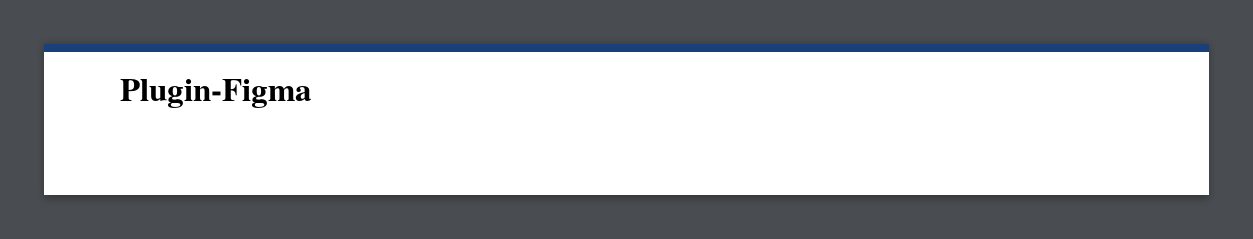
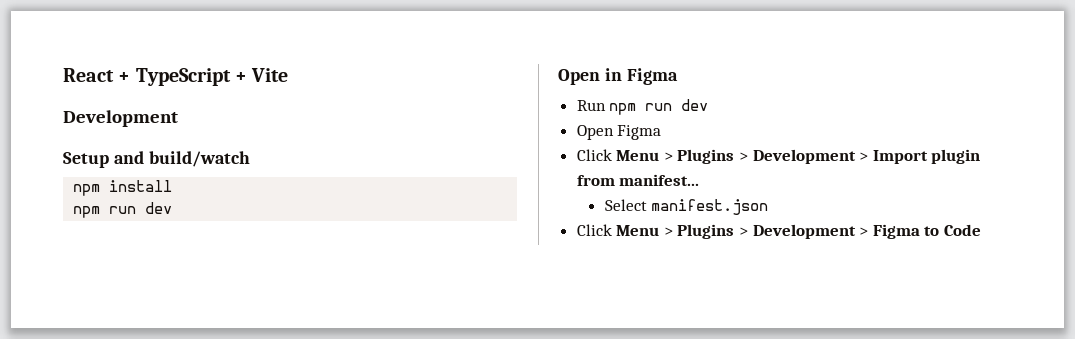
- Plugin-Figma
+ React + TypeScript + Vite
+ Development
+ Setup and build/watch
+ npm install
+ npm run dev
+ Open in Figma
+ Run npm run dev
+ Open Figma
+ Click Menu > Plugins > Development > Import plugin from manifest...
+ Select manifest.json
+ Click Menu > Plugins > Development > Figma to Code

